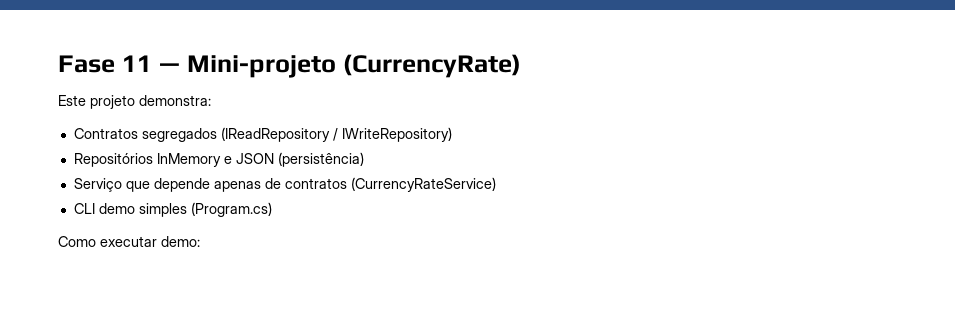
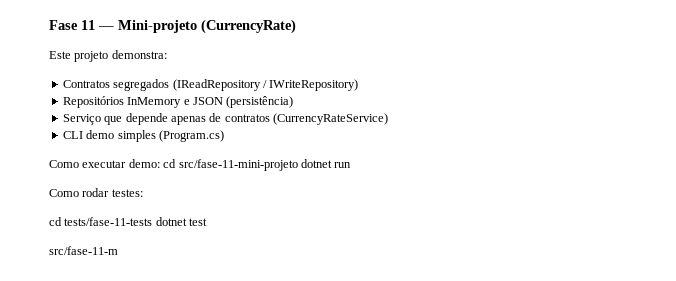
- Como executar demo:
+ Como executar demo: cd src/fase-11-mini-projeto dotnet run
+ Como rodar testes:
+ cd tests/fase-11-tests dotnet test
+ src/fase-11-m

